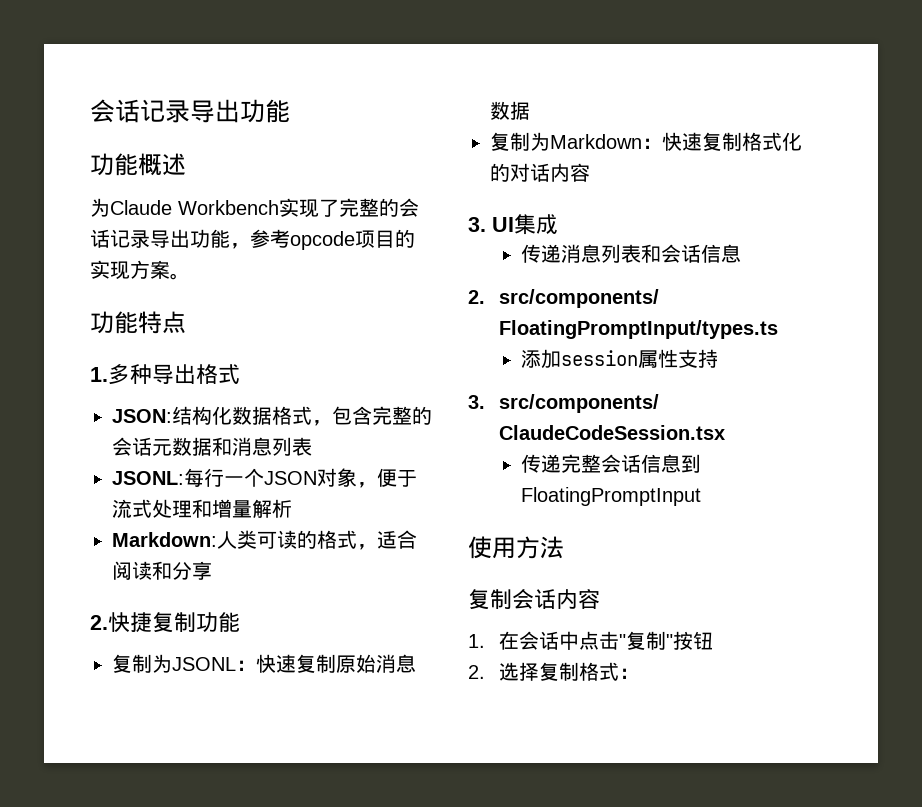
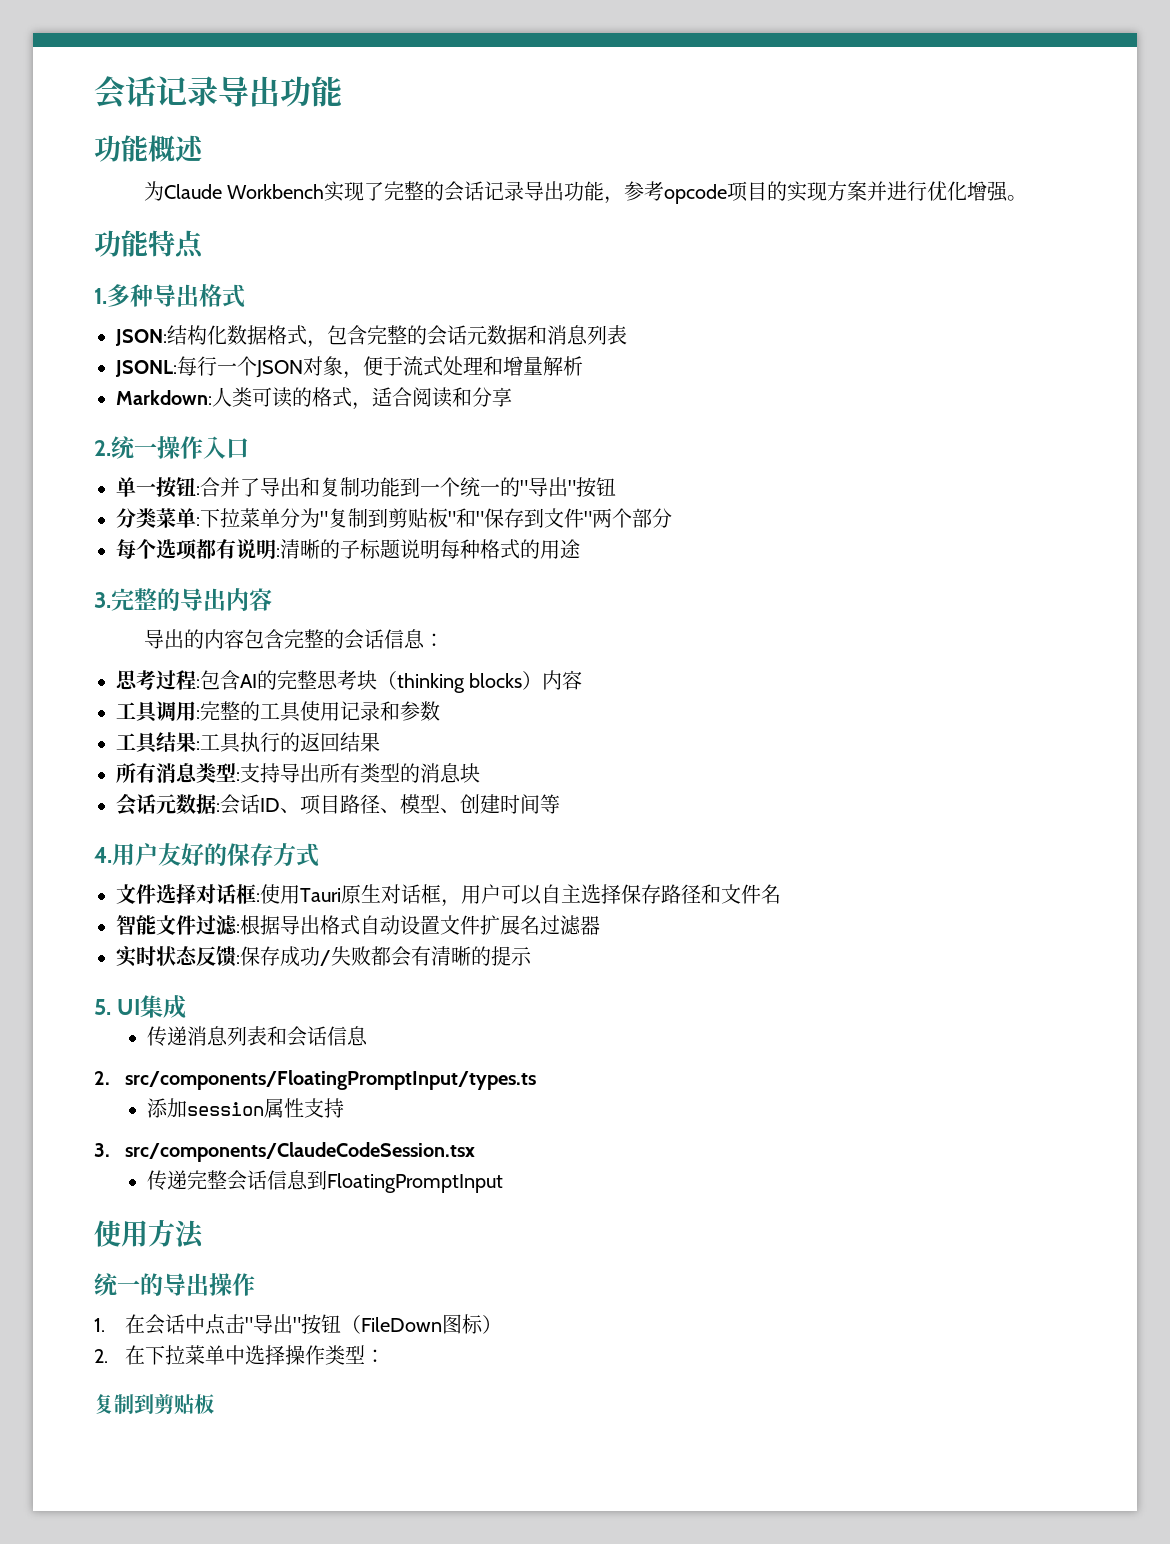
- 为Claude Workbench实现了完整的会话记录导出功能，参考opcode项目的实现方案。
+ 为Claude Workbench实现了完整的会话记录导出功能，参考opcode项目的实现方案并进行优化增强。
- 2.快捷复制功能
- 复制为JSONL：快速复制原始消息数据
- 复制为Markdown：快速复制格式化的对话内容
- 3. UI集成
+ 2.统一操作入口
+ 单一按钮:合并了导出和复制功能到一个统一的"导出"按钮
+ 分类菜单:下拉菜单分为"复制到剪贴板"和"保存到文件"两个部分
+ 每个选项都有说明:清晰的子标题说明每种格式的用途
+ 3.完整的导出内容
+ 导出的内容包含完整的会话信息：
+ 思考过程:包含AI的完整思考块（thinking blocks）内容
+ 工具调用:完整的工具使用记录和参数
+ 工具结果:工具执行的返回结果
+ 所有消息类型:支持导出所有类型的消息块
+ 会话元数据:会话ID、项目路径、模型、创建时间等
+ 4.用户友好的保存方式
+ 文件选择对话框:使用Tauri原生对话框，用户可以自主选择保存路径和文件名
+ 智能文件过滤:根据导出格式自动设置文件扩展名过滤器
+ 实时状态反馈:保存成功/失败都会有清晰的提示
+ 5. UI集成
- 复制会话内容
+ 统一的导出操作
- 1.在会话中点击"复制"按钮
- 2.选择复制格式：
+ 1.在会话中点击"导出"按钮（FileDown图标）
+ 2.在下拉菜单中选择操作类型：
+ 复制到剪贴板

